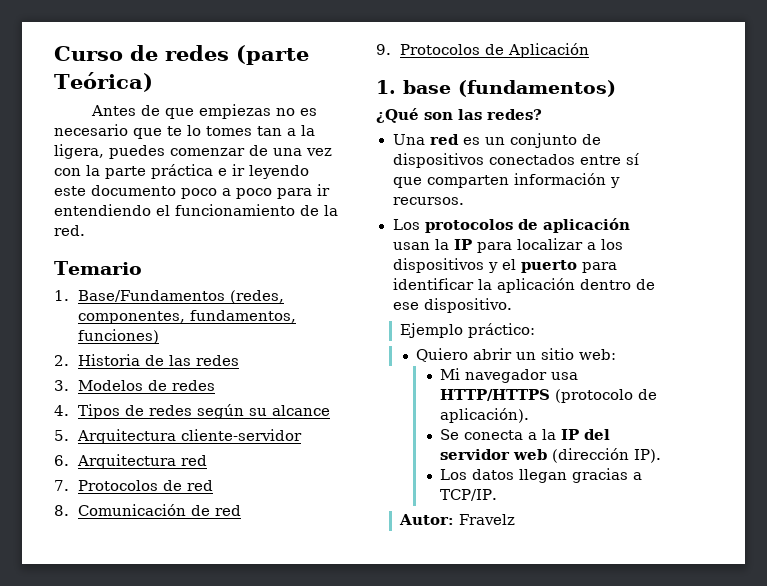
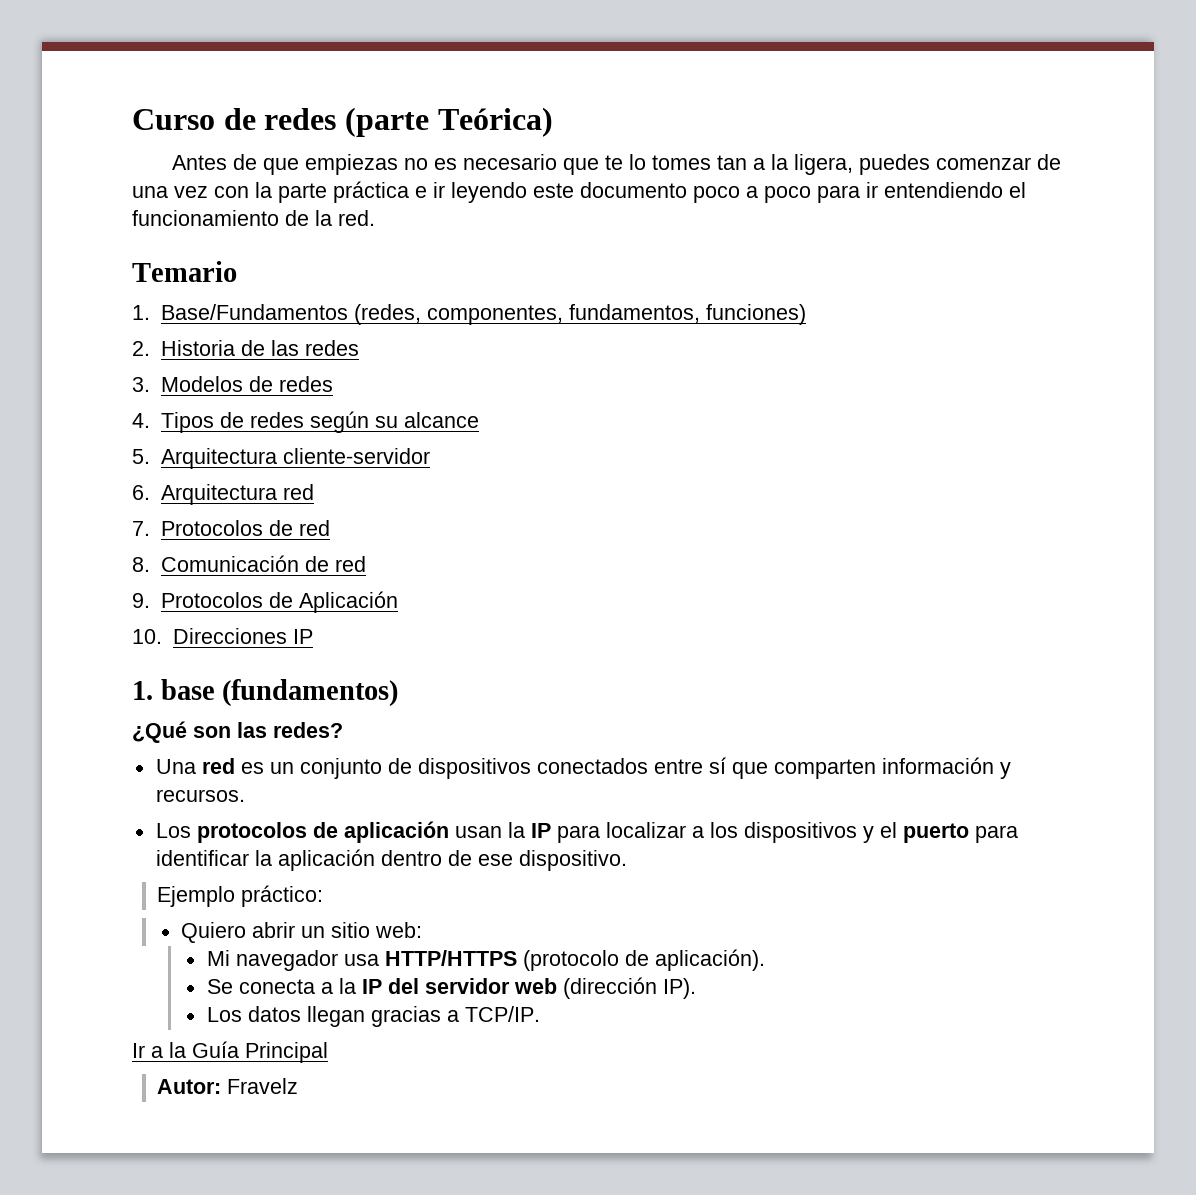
+ 10. Direcciones IP
+ Ir a la Guía Principal

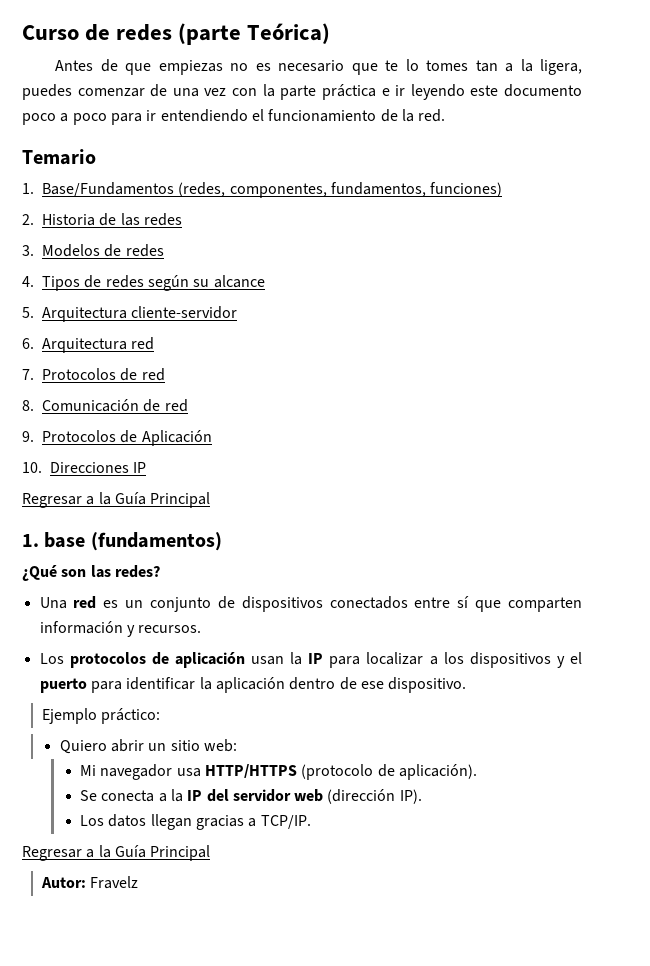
  10. Direcciones IP
+ Regresar a la Guía Principal
  Los datos llegan gracias a TCP/IP.
- Ir a la Guía Principal
+ Regresar a la Guía Principal

